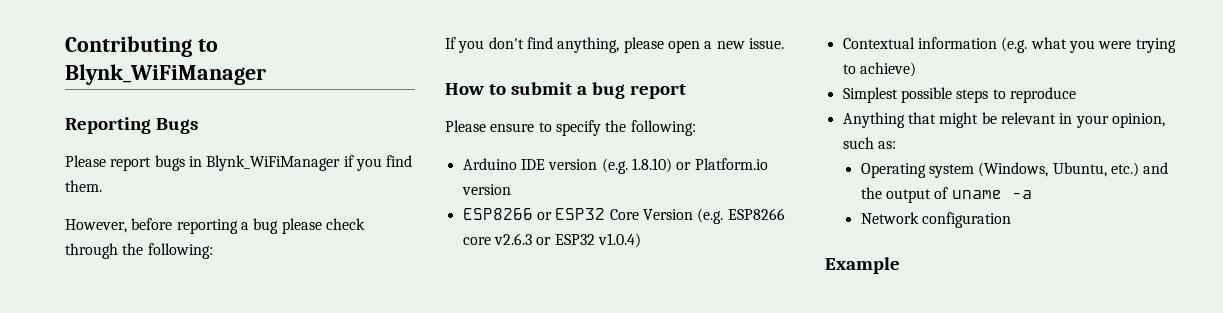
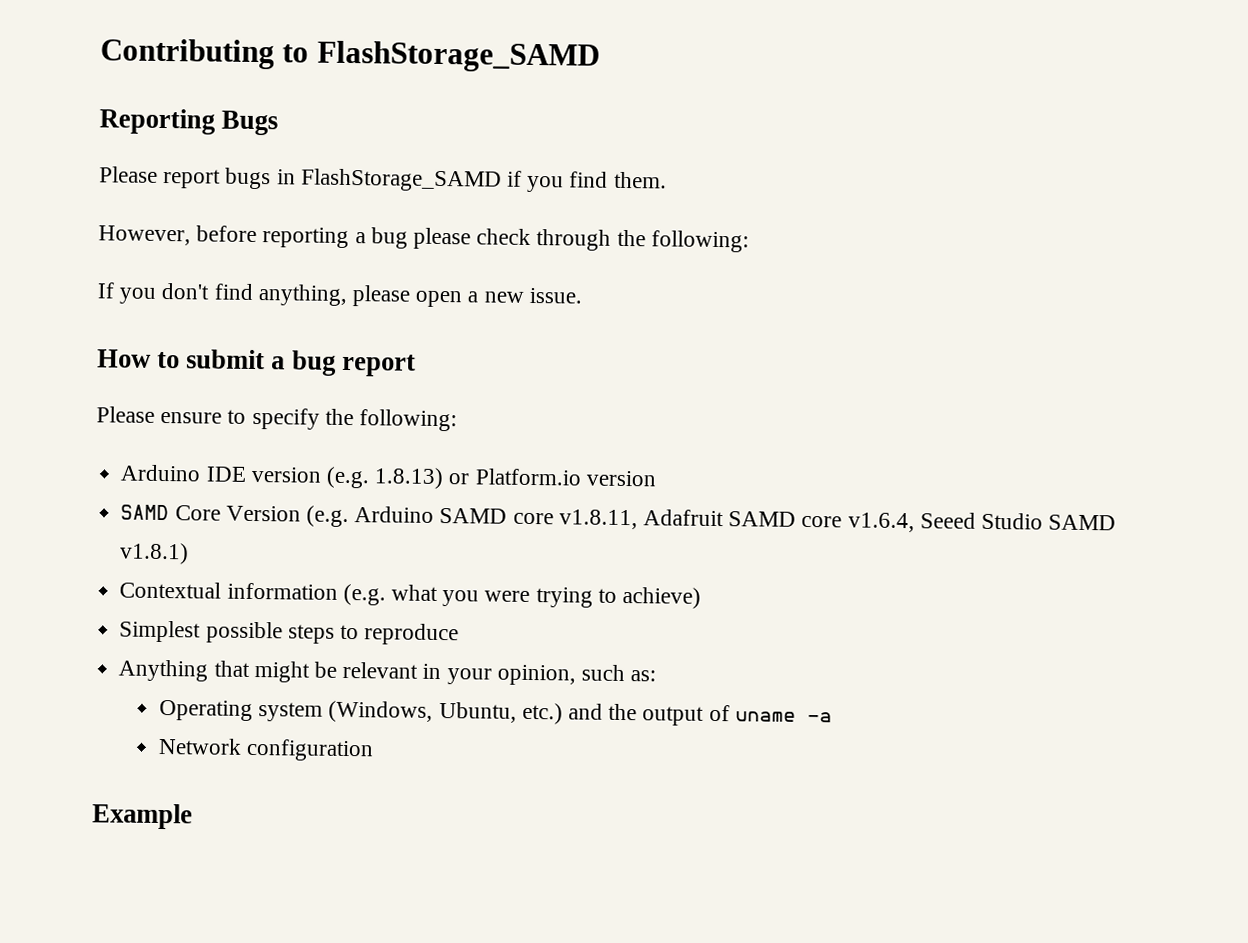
- Contributing to Blynk_WiFiManager
+ Contributing to FlashStorage_SAMD
- Please report bugs in Blynk_WiFiManager if you find them.
+ Please report bugs in FlashStorage_SAMD if you find them.
- Arduino IDE version (e.g. 1.8.10) or Platform.io version
+ Arduino IDE version (e.g. 1.8.13) or Platform.io version
- ESP8266 or ESP32 Core Version (e.g. ESP8266 core v2.6.3 or ESP32 v1.0.4)
+ SAMD Core Version (e.g. Arduino SAMD core v1.8.11, Adafruit SAMD core v1.6.4, Seeed Studio SAMD v1.8.1)

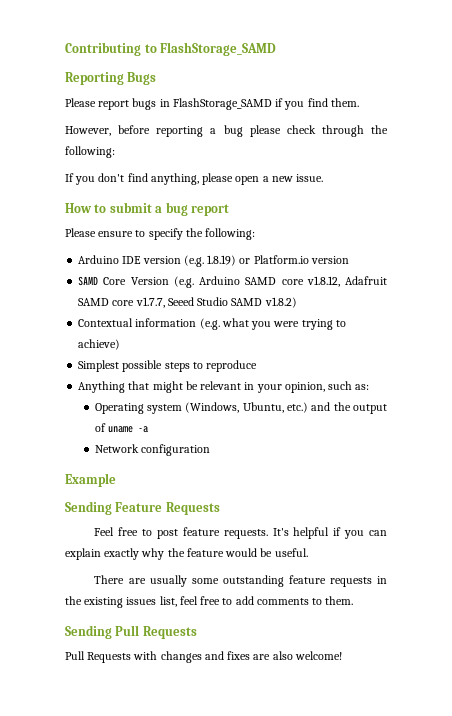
- Arduino IDE version (e.g. 1.8.13) or Platform.io version
+ Arduino IDE version (e.g. 1.8.19) or Platform.io version
- SAMD Core Version (e.g. Arduino SAMD core v1.8.11, Adafruit SAMD core v1.6.4, Seeed Studio SAMD v1.8.1)
+ SAMD Core Version (e.g. Arduino SAMD core v1.8.12, Adafruit SAMD core v1.7.7, Seeed Studio SAMD v1.8.2)
+ Sending Feature Requests
+ Feel free to post feature requests. It's helpful if you can explain exactly why the feature would be useful.
+ There are usually some outstanding feature requests in the existing issues list, feel free to add comments to them.
+ Sending Pull Requests
+ Pull Requests with changes and fixes are also welcome!

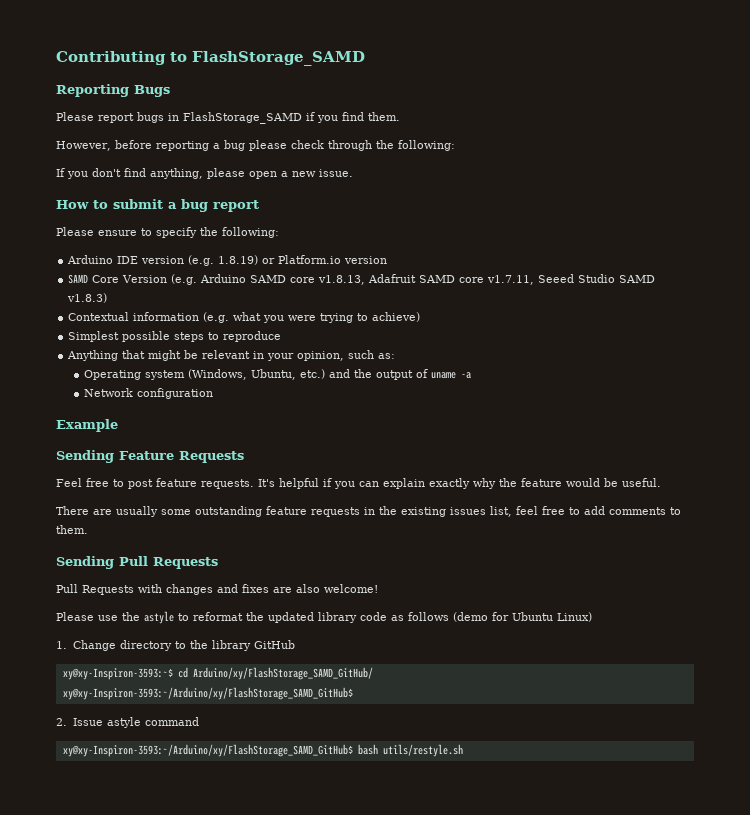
- SAMD Core Version (e.g. Arduino SAMD core v1.8.12, Adafruit SAMD core v1.7.7, Seeed Studio SAMD v1.8.2)
+ SAMD Core Version (e.g. Arduino SAMD core v1.8.13, Adafruit SAMD core v1.7.11, Seeed Studio SAMD v1.8.3)
+ Please use the astyle to reformat the updated library code as follows (demo for Ubuntu Linux)
+ 1. Change directory to the library GitHub
+ xy@xy-Inspiron-3593:~$ cd Arduino/xy/FlashStorage_SAMD_GitHub/
+ xy@xy-Inspiron-3593:~/Arduino/xy/FlashStorage_SAMD_GitHub$
+ 2. Issue astyle command
+ xy@xy-Inspiron-3593:~/Arduino/xy/FlashStorage_SAMD_GitHub$ bash utils/restyle.sh

